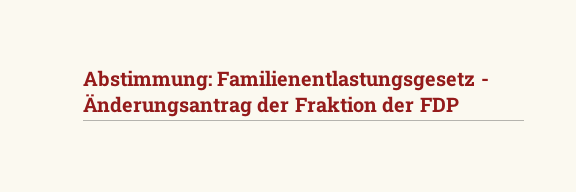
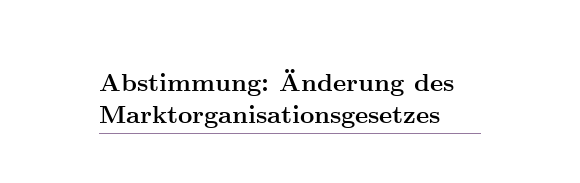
- Abstimmung: Familienentlastungsgesetz - Änderungsantrag der Fraktion der FDP
+ Abstimmung: Änderung des Marktorganisationsgesetzes

